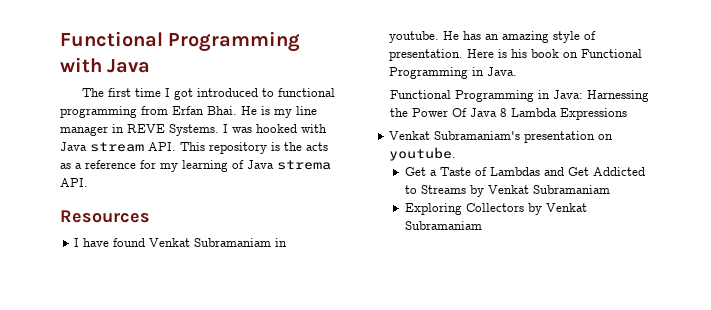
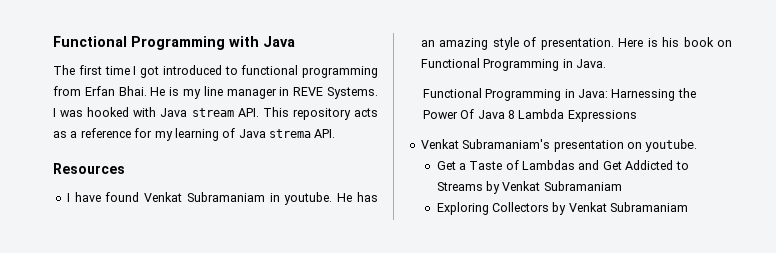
- I was hooked with Java stream API. This repository is the acts as a reference for my learning of Java strema API.
+ I was hooked with Java stream API. This repository acts as a reference for my learning of Java strema API.

